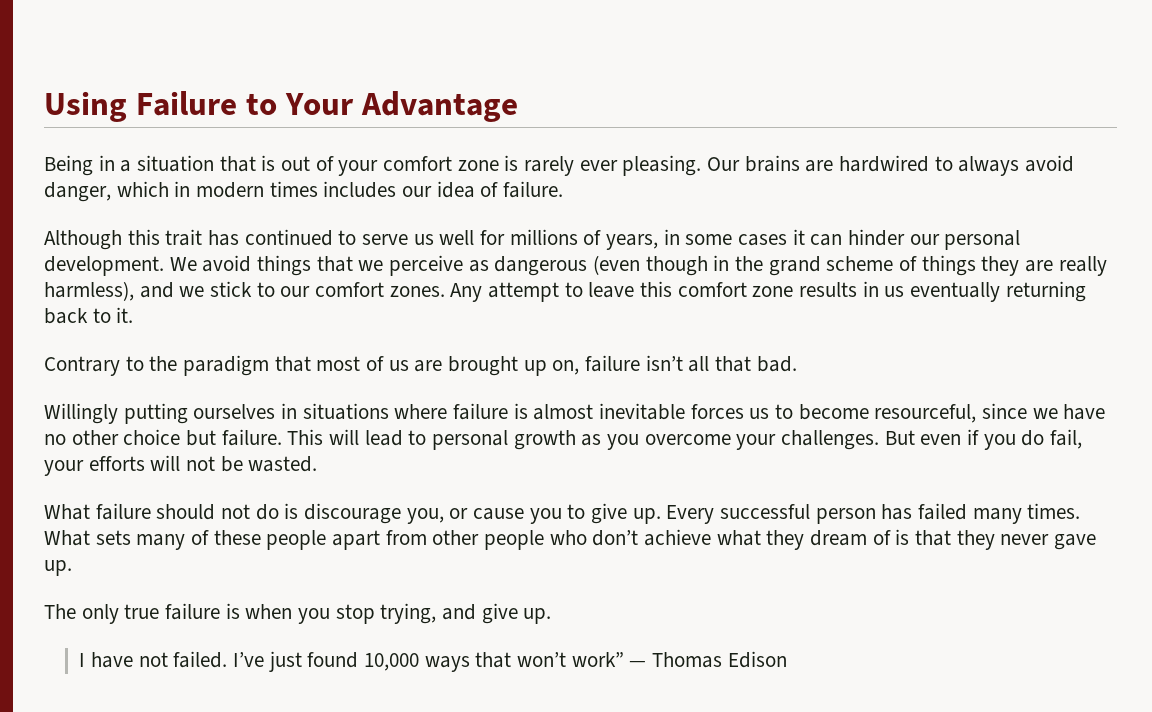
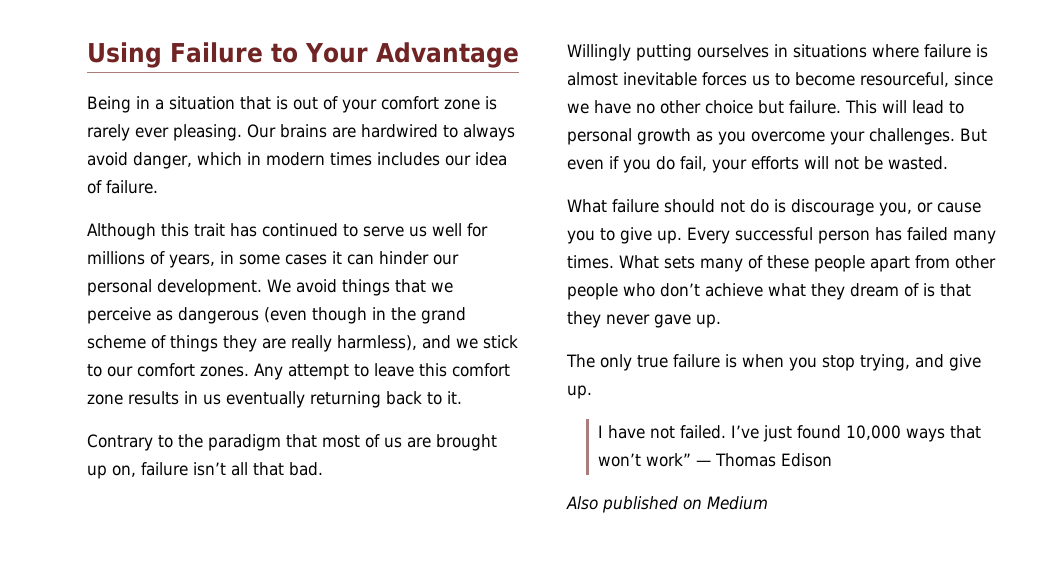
+ Also published on Medium

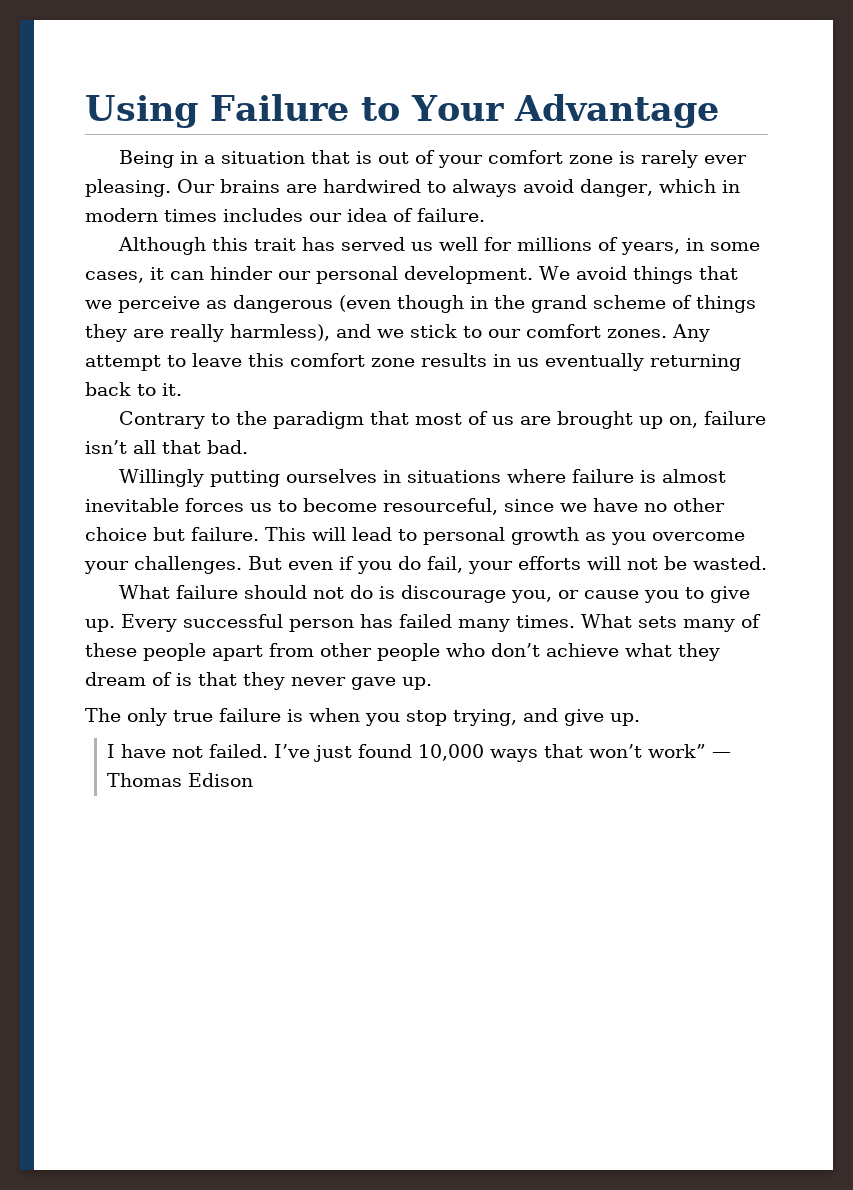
- Although this trait has continued to serve us well for millions of years, in some cases it can hinder our personal development.
+ Although this trait has served us well for millions of years, in some cases, it can hinder our personal development.
- Also published on Medium

